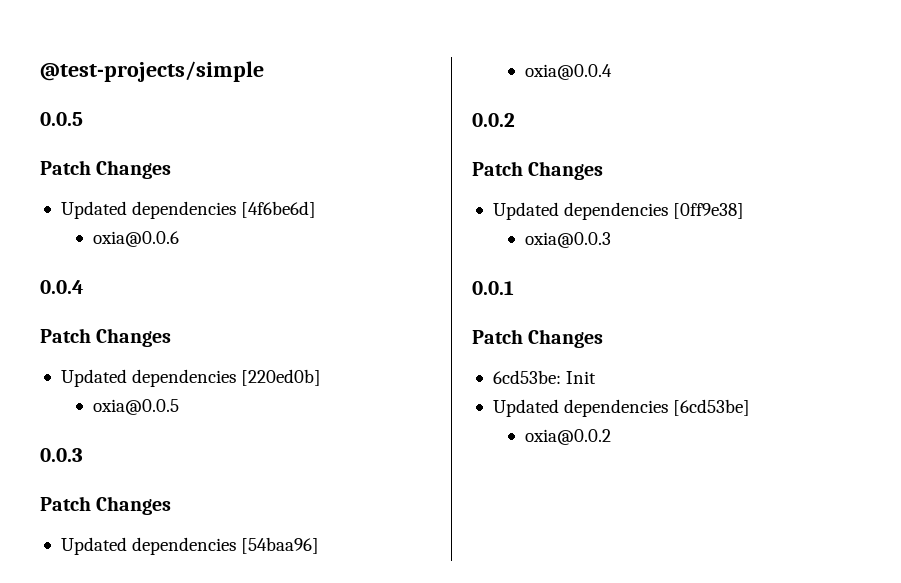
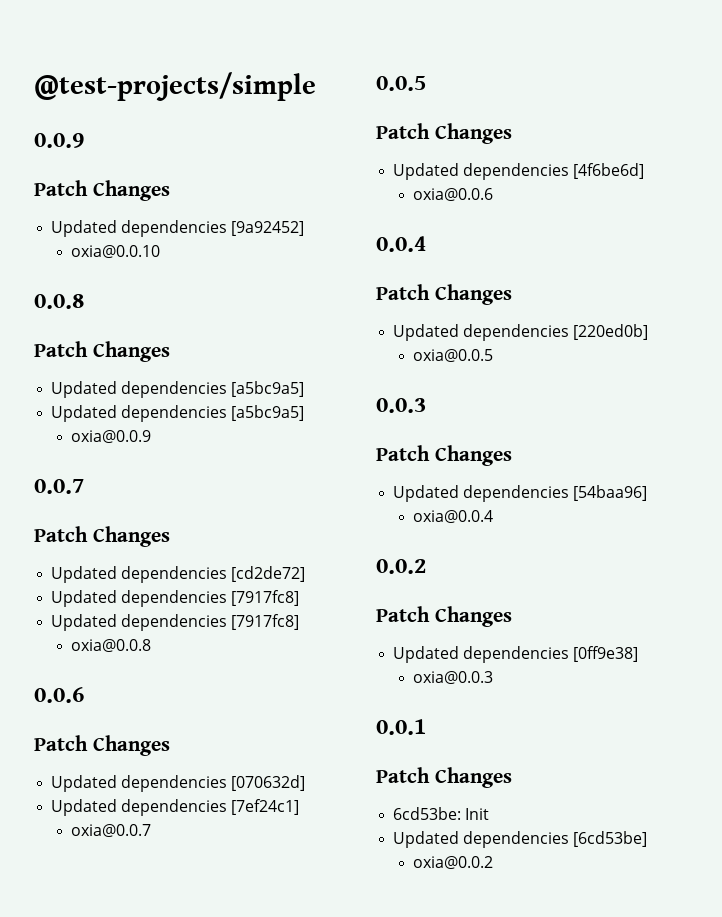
+ 0.0.9
+ Patch Changes
+ Updated dependencies [9a92452]
+ oxia@0.0.10
+ 0.0.8
+ Patch Changes
+ Updated dependencies [a5bc9a5]
+ Updated dependencies [a5bc9a5]
+ oxia@0.0.9
+ 0.0.7
+ Patch Changes
+ Updated dependencies [cd2de72]
+ Updated dependencies [7917fc8]
+ Updated dependencies [7917fc8]
+ oxia@0.0.8
+ 0.0.6
+ Patch Changes
+ Updated dependencies [070632d]
+ Updated dependencies [7ef24c1]
+ oxia@0.0.7

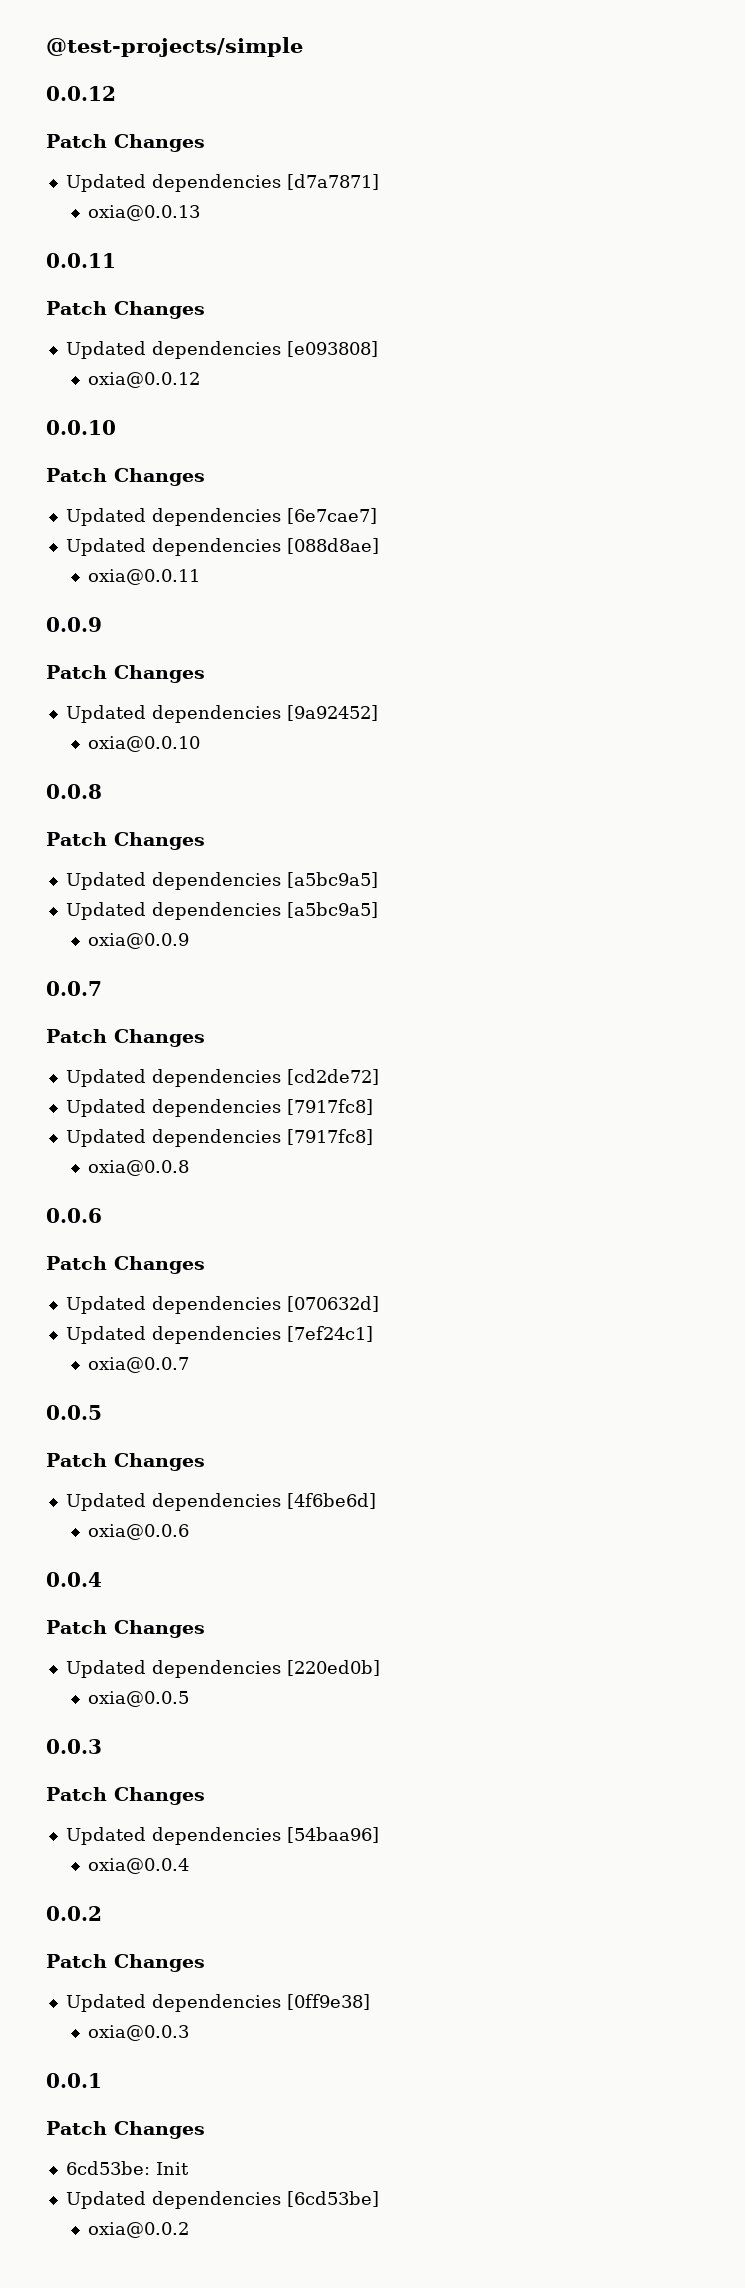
+ 0.0.12
+ Patch Changes
+ Updated dependencies [d7a7871]
+ oxia@0.0.13
+ 0.0.11
+ Patch Changes
+ Updated dependencies [e093808]
+ oxia@0.0.12
+ 0.0.10
+ Patch Changes
+ Updated dependencies [6e7cae7]
+ Updated dependencies [088d8ae]
+ oxia@0.0.11

